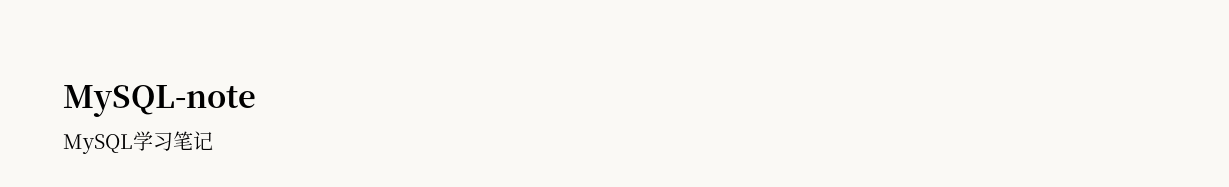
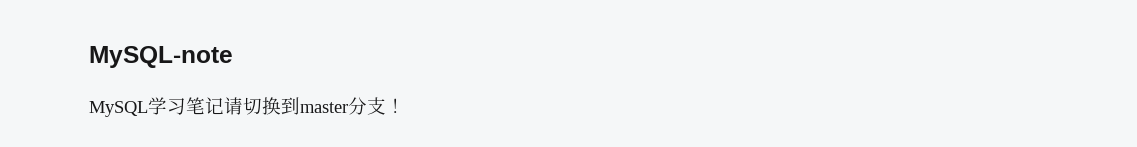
- MySQL学习笔记
+ MySQL学习笔记请切换到master分支！

